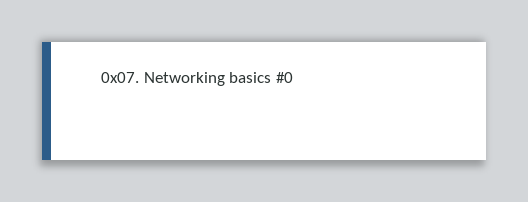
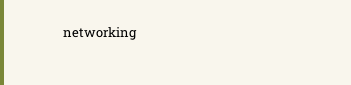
- 0x07. Networking basics #0
+ networking

